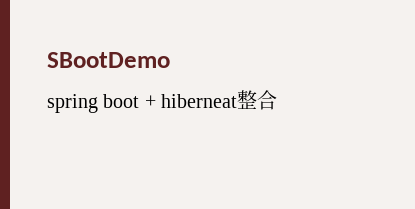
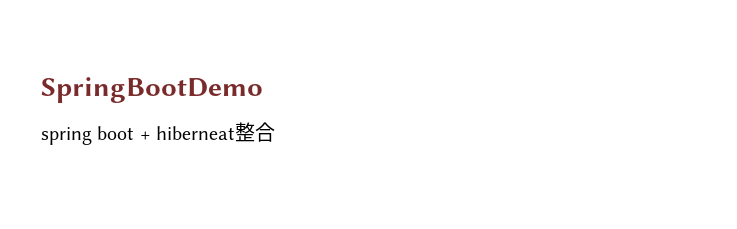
- SBootDemo
+ SpringBootDemo

